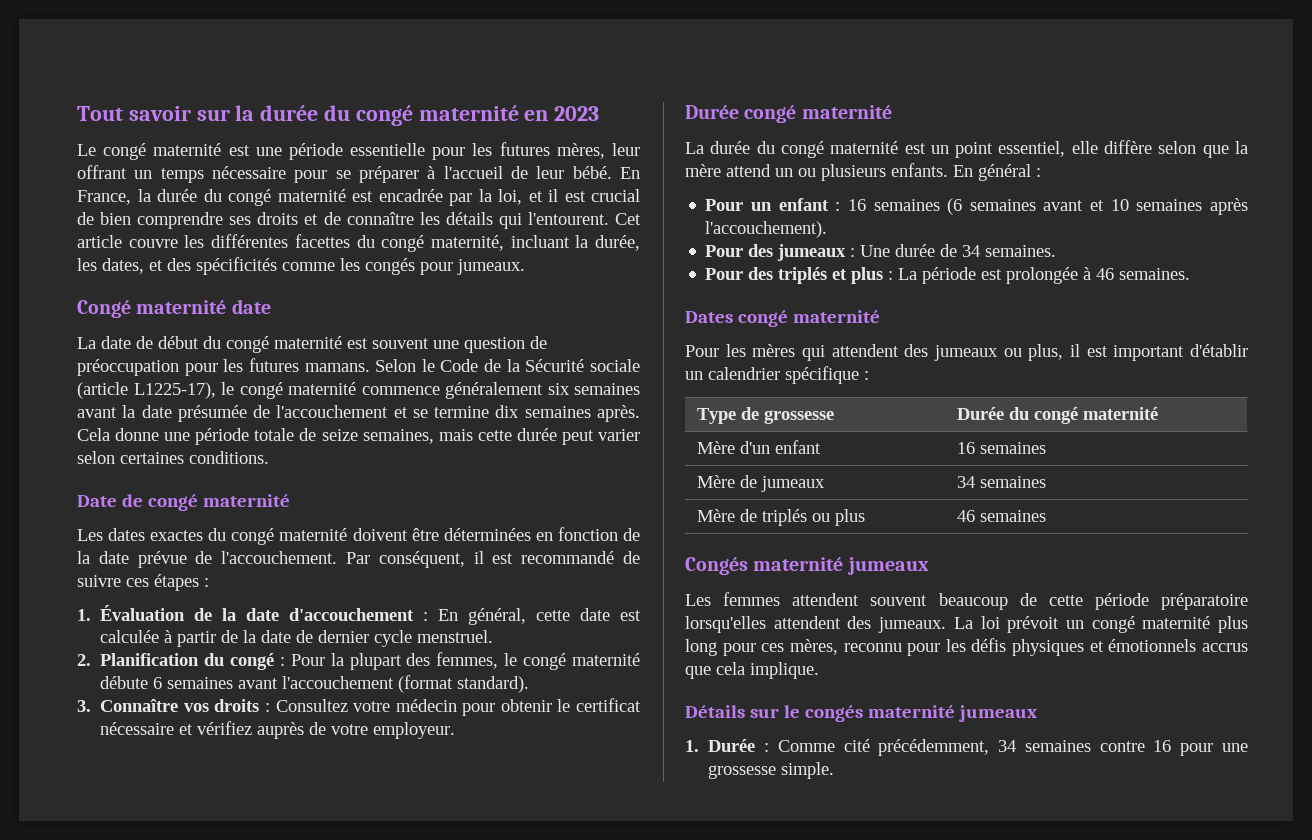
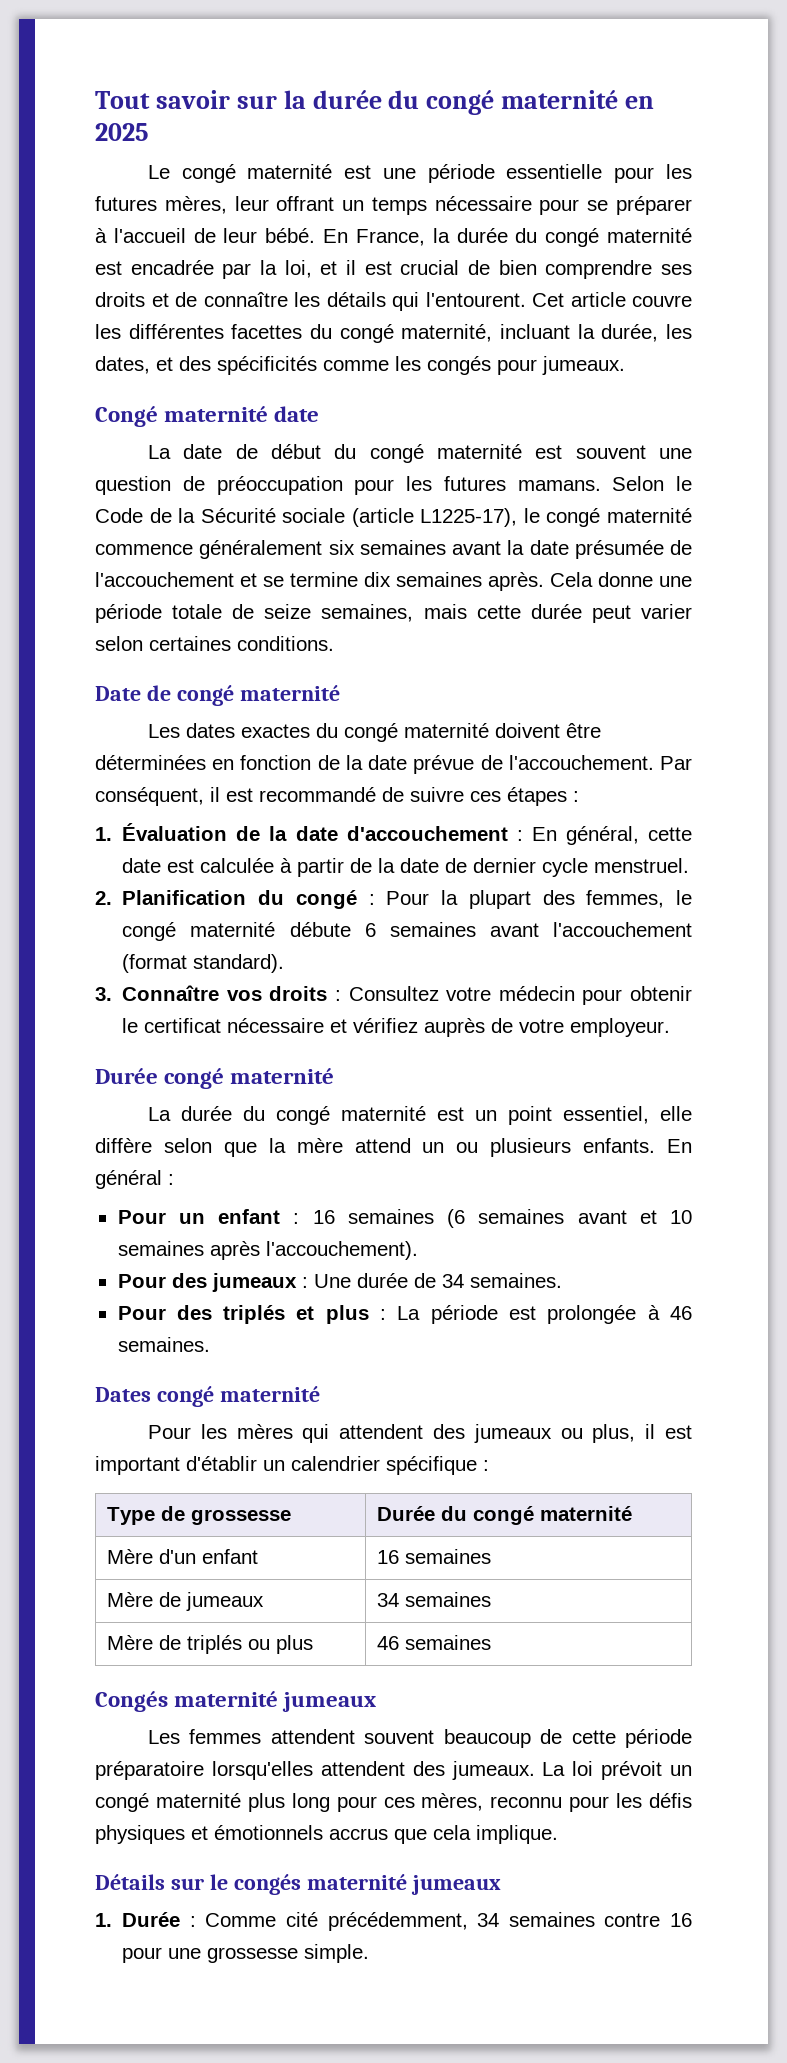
- Tout savoir sur la durée du congé maternité en 2023
+ Tout savoir sur la durée du congé maternité en 2025

